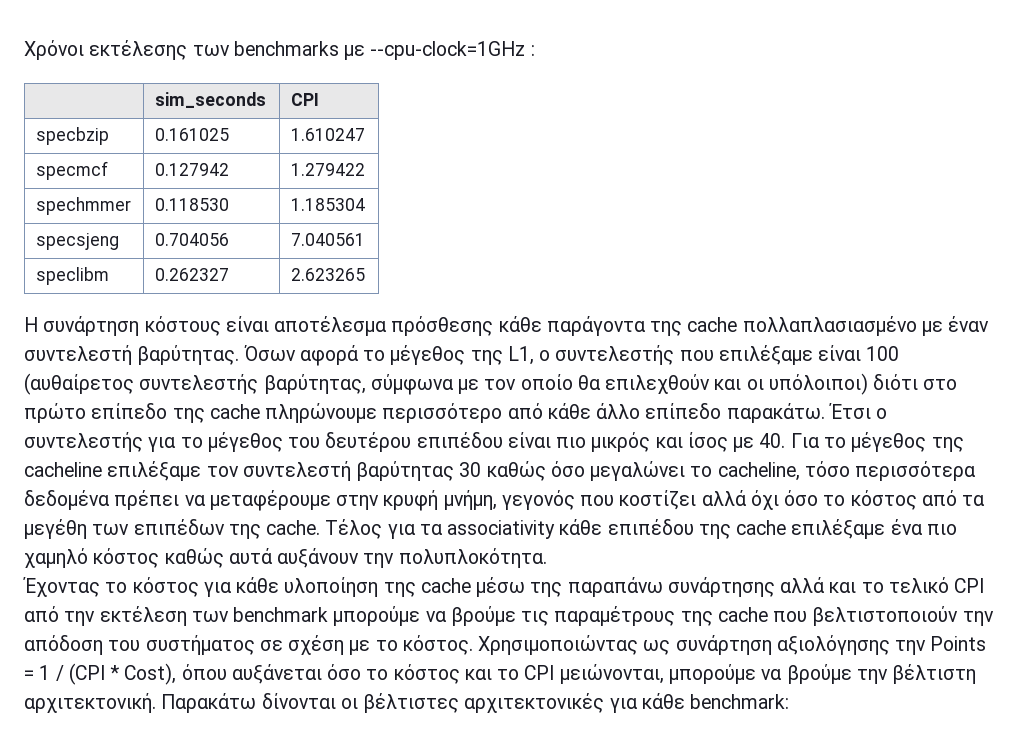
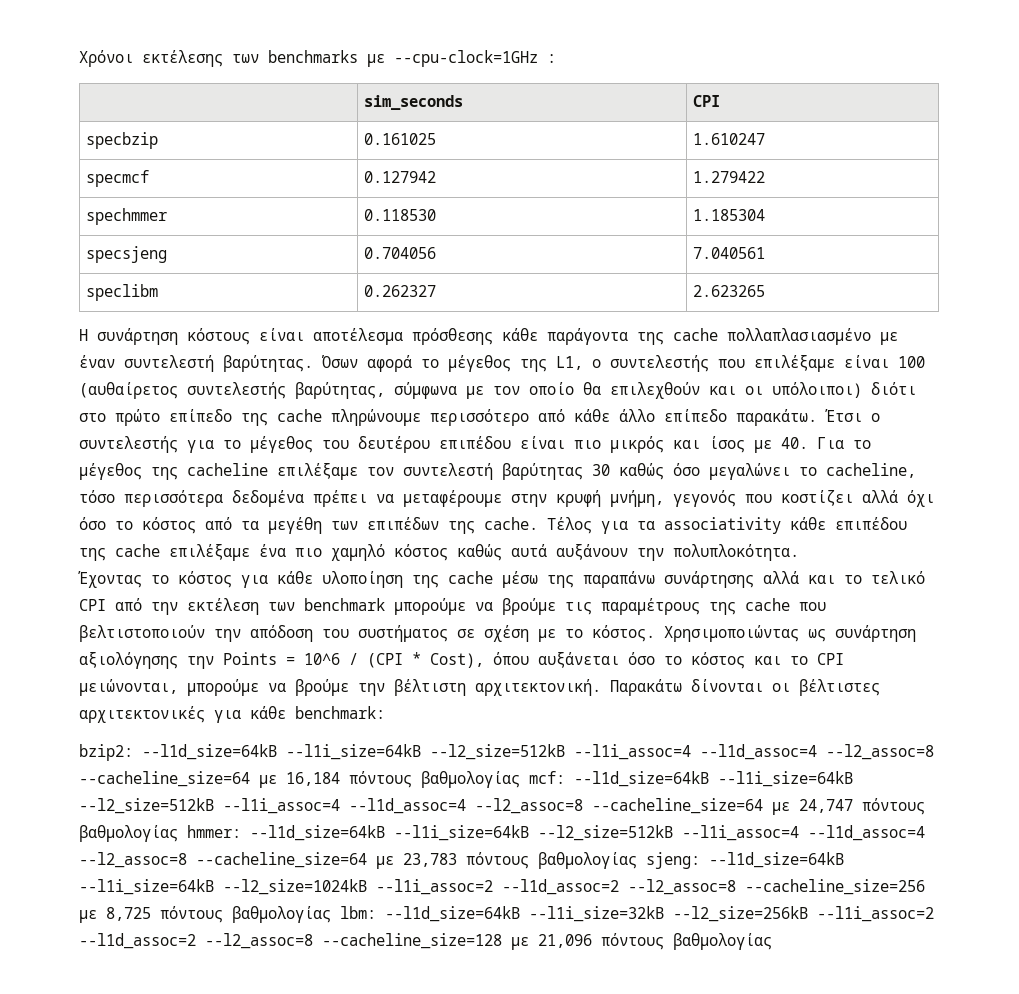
- Χρησιμοποιώντας ως συνάρτηση αξιολόγησης την Points = 1 / (CPI * Cost), όπου αυξάνεται όσο το κόστος και το CPI μειώνονται, μπορούμε να βρούμε την βέλτιστη αρχιτεκτονική.
+ Χρησιμοποιώντας ως συνάρτηση αξιολόγησης την Points = 10^6 / (CPI * Cost), όπου αυξάνεται όσο το κόστος και το CPI μειώνονται, μπορούμε να βρούμε την βέλτιστη αρχιτεκτονική.
+ bzip2: --l1d_size=64kB --l1i_size=64kB --l2_size=512kB --l1i_assoc=4 --l1d_assoc=4 --l2_assoc=8 --cacheline_size=64 με 16,184 πόντους βαθμολογίας mcf: --l1d_size=64kB --l1i_size=64kB --l2_size=512kB --l1i_assoc=4 --l1d_assoc=4 --l2_assoc=8 --cacheline_size=64 με 24,747 πόντους βαθμολογίας hmmer: --l1d_size=64kB --l1i_size=64kB --l2_size=512kB --l1i_assoc=4 --l1d_assoc=4 --l2_assoc=8 --cacheline_size=64 με 23,783 πόντους βαθμολογίας sjeng: --l1d_size=64kB --l1i_size=64kB --l2_size=1024kB --l1i_assoc=2 --l1d_assoc=2 --l2_assoc=8 --cacheline_size=256 με 8,725 πόντους βαθμολογίας lbm: --l1d_size=64kB --l1i_size=32kB --l2_size=256kB --l1i_assoc=2 --l1d_assoc=2 --l2_assoc=8 --cacheline_size=128 με 21,096 πόντους βαθμολογίας

